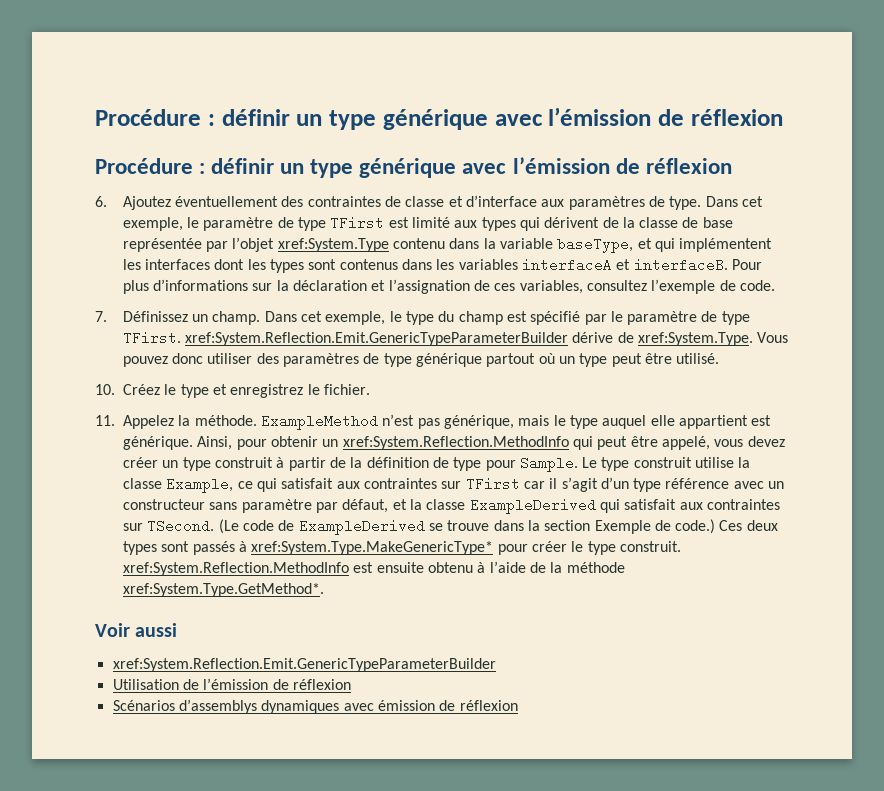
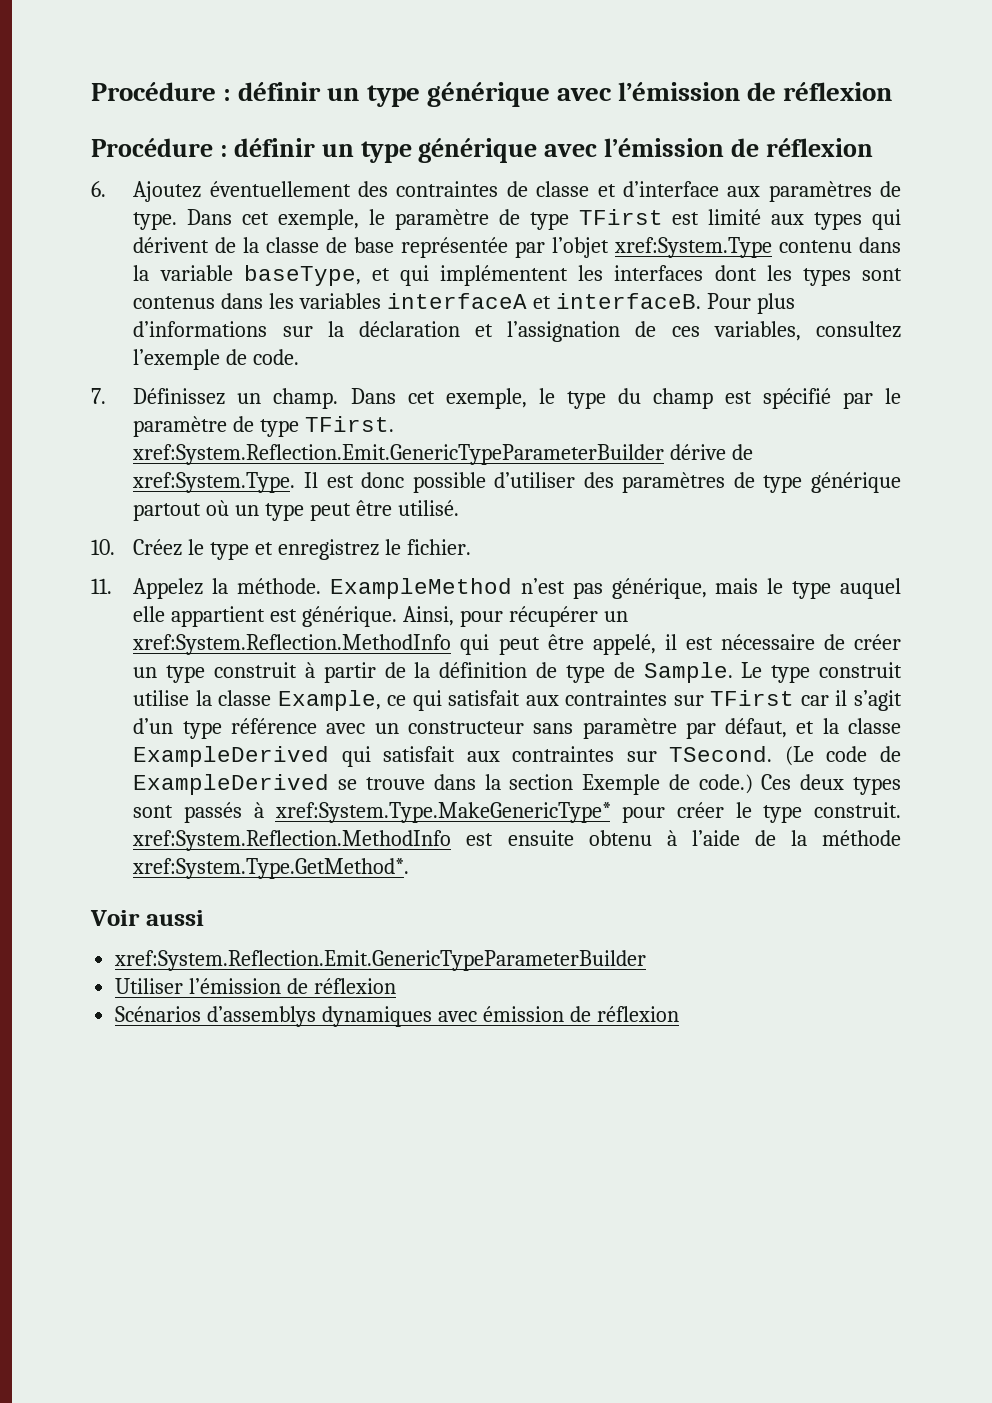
- Dans cet exemple, le type du champ est spécifié par le paramètre de type TFirst. xref:System.Reflection.Emit.GenericTypeParameterBuilder dérive de xref:System.Type. Vous pouvez donc utiliser des paramètres de type générique partout où un type peut être utilisé.
+ Dans cet exemple, le type du champ est spécifié par le paramètre de type TFirst. xref:System.Reflection.Emit.GenericTypeParameterBuilder dérive de xref:System.Type. Il est donc possible d’utiliser des paramètres de type générique partout où un type peut être utilisé.
- Ainsi, pour obtenir un xref:System.Reflection.MethodInfo qui peut être appelé, vous devez créer un type construit à partir de la définition de type pour Sample.
+ Ainsi, pour récupérer un xref:System.Reflection.MethodInfo qui peut être appelé, il est nécessaire de créer un type construit à partir de la définition de type de Sample.
- Utilisation de l’émission de réflexion
+ Utiliser l’émission de réflexion

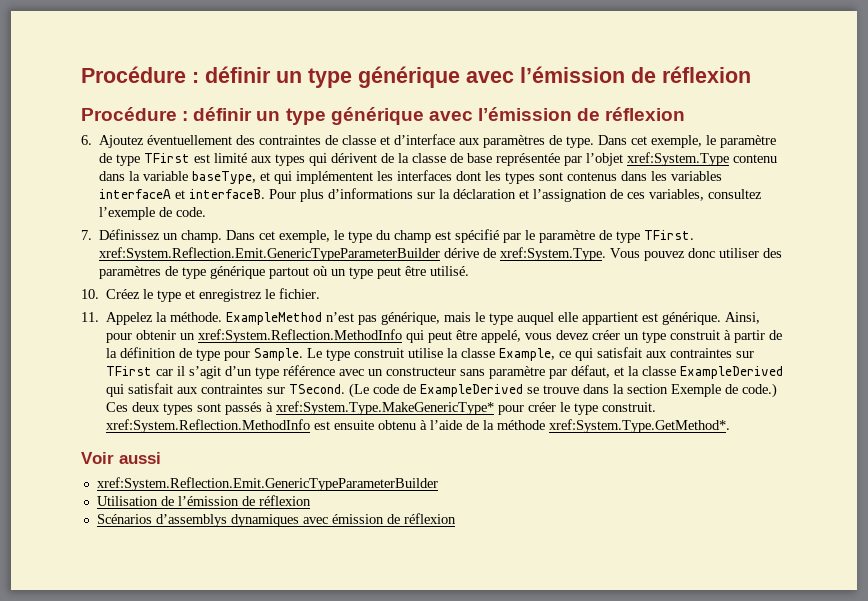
- Dans cet exemple, le type du champ est spécifié par le paramètre de type TFirst. xref:System.Reflection.Emit.GenericTypeParameterBuilder dérive de xref:System.Type. Il est donc possible d’utiliser des paramètres de type générique partout où un type peut être utilisé.
+ Dans cet exemple, le type du champ est spécifié par le paramètre de type TFirst. xref:System.Reflection.Emit.GenericTypeParameterBuilder dérive de xref:System.Type. Vous pouvez donc utiliser des paramètres de type générique partout où un type peut être utilisé.
- Ainsi, pour récupérer un xref:System.Reflection.MethodInfo qui peut être appelé, il est nécessaire de créer un type construit à partir de la définition de type de Sample.
+ Ainsi, pour obtenir un xref:System.Reflection.MethodInfo qui peut être appelé, vous devez créer un type construit à partir de la définition de type pour Sample.
- Utiliser l’émission de réflexion
+ Utilisation de l’émission de réflexion

